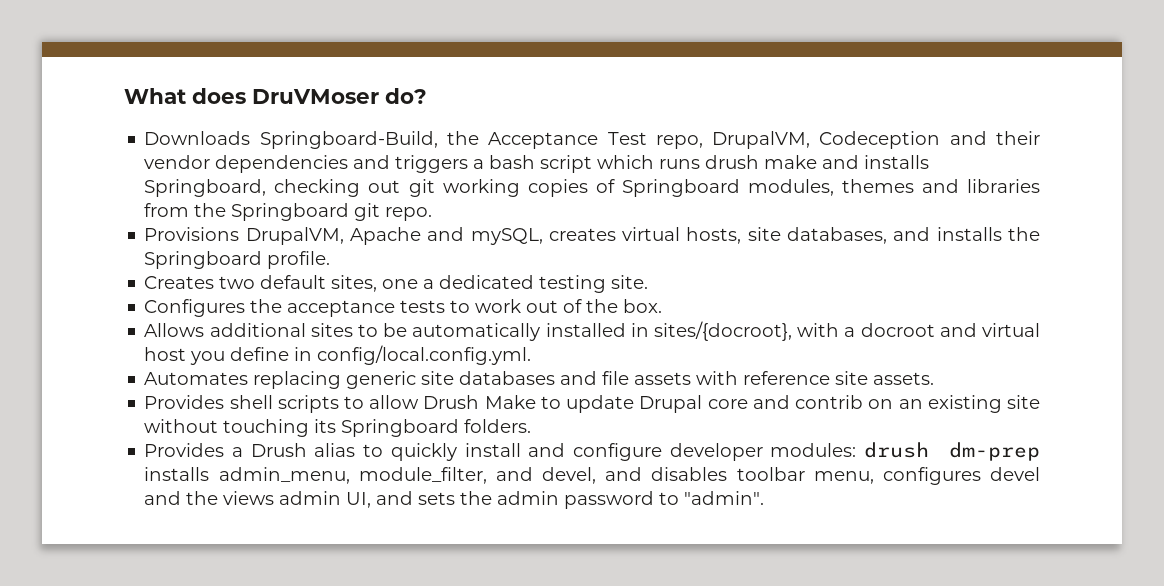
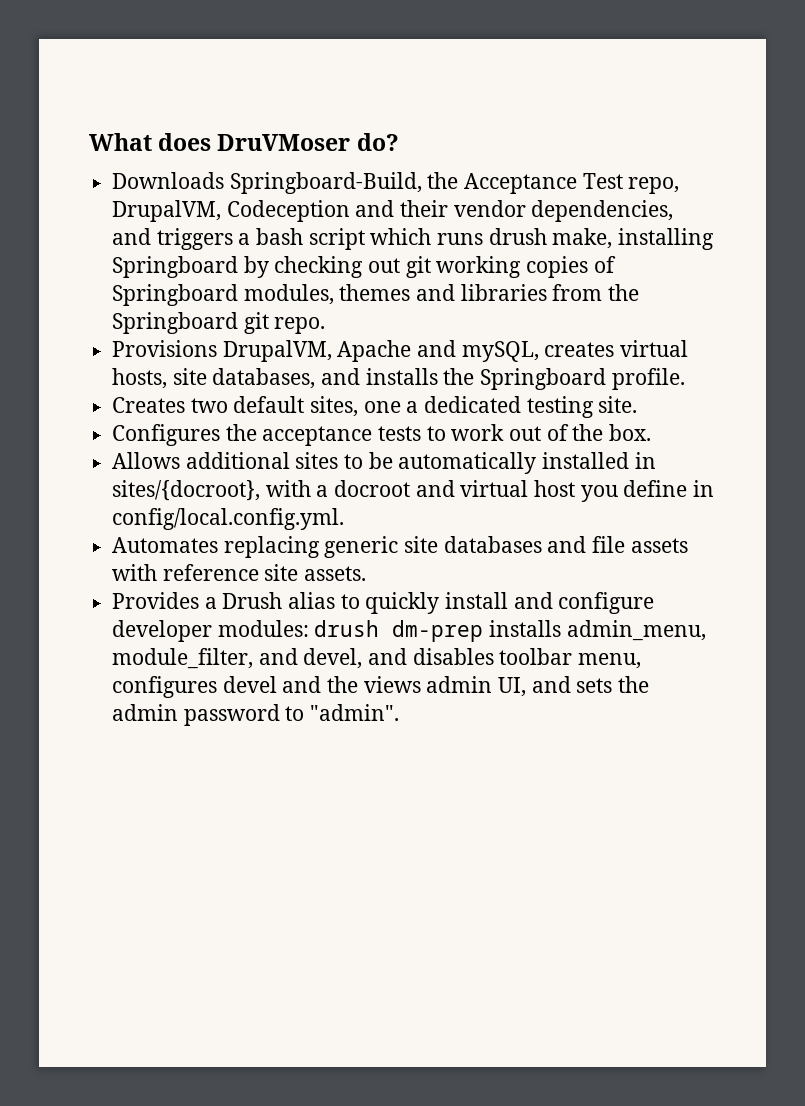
- Downloads Springboard-Build, the Acceptance Test repo, DrupalVM, Codeception and their vendor dependencies and triggers a bash script which runs drush make and installs Springboard, checking out git working copies of Springboard modules, themes and libraries from the Springboard git repo.
+ Downloads Springboard-Build, the Acceptance Test repo, DrupalVM, Codeception and their vendor dependencies, and triggers a bash script which runs drush make, installing Springboard by checking out git working copies of Springboard modules, themes and libraries from the Springboard git repo.
- Provides shell scripts to allow Drush Make to update Drupal core and contrib on an existing site without touching its Springboard folders.

